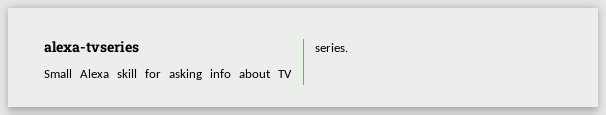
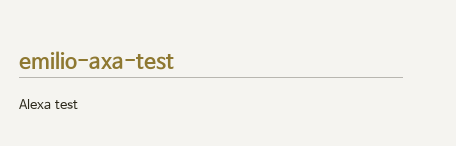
- alexa-tvseries
- Small Alexa skill for asking info about TV series.
+ emilio-axa-test
+ Alexa test

